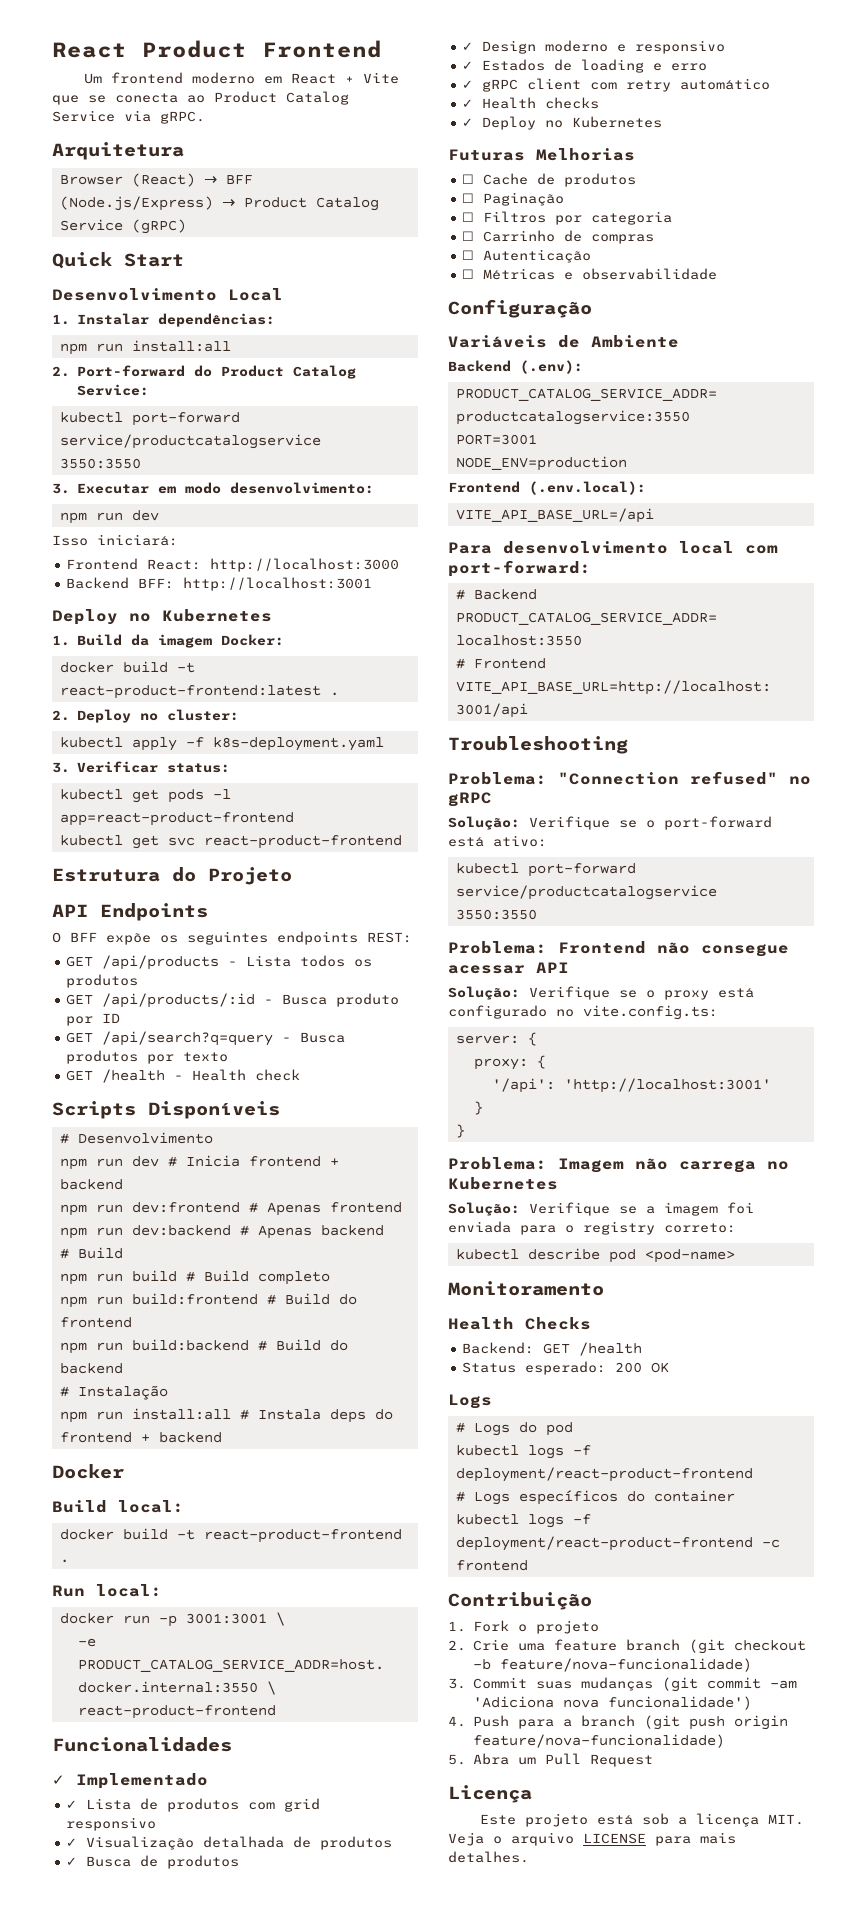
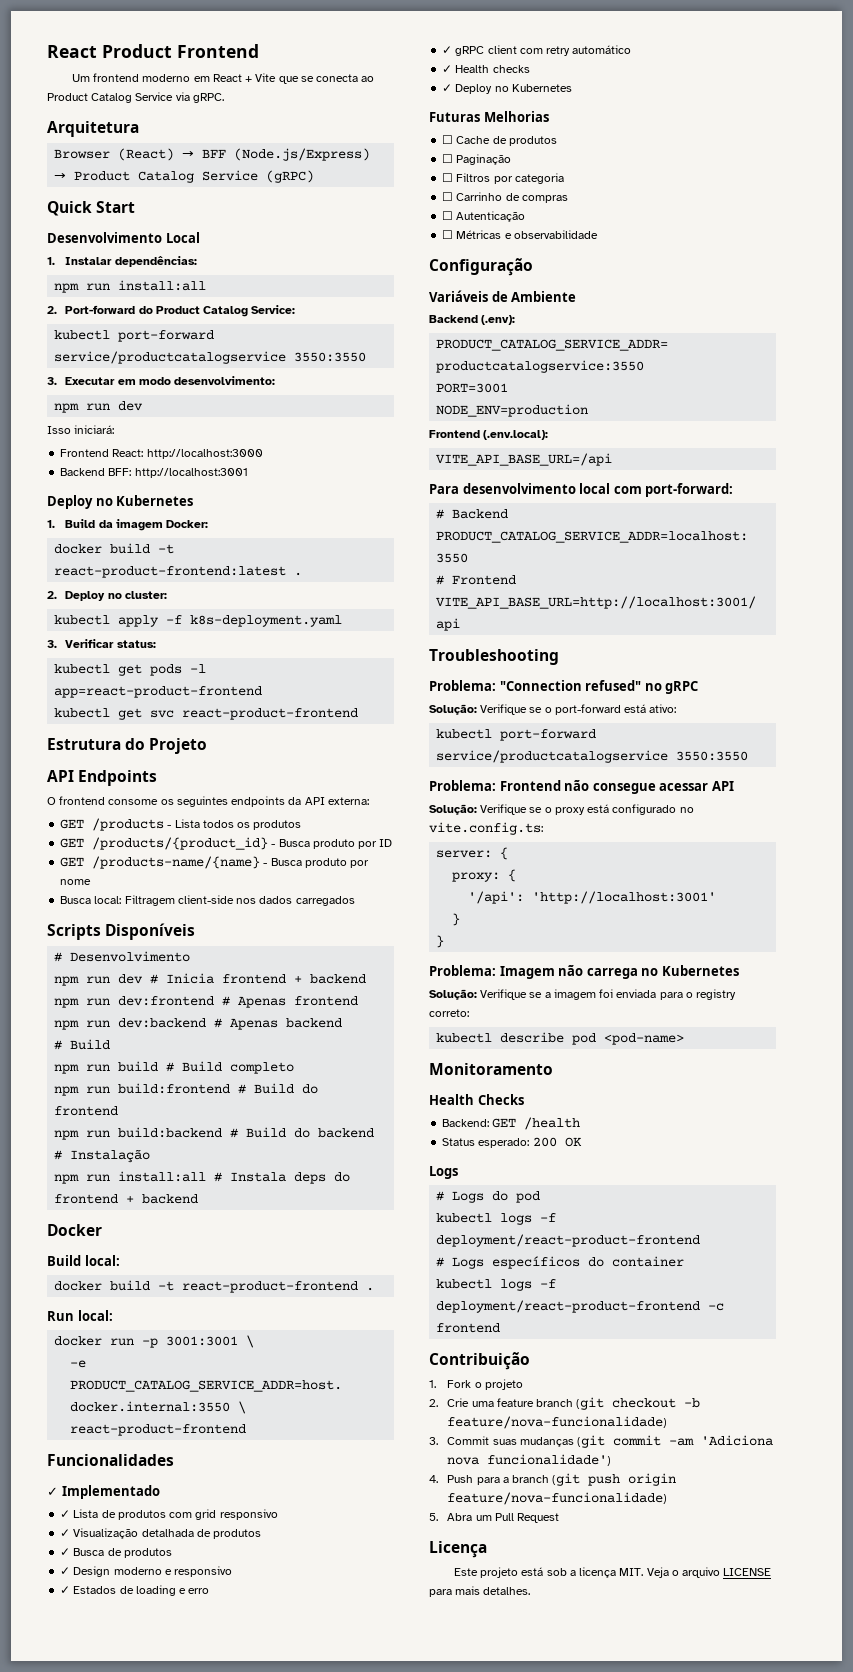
- O BFF expõe os seguintes endpoints REST:
- GET /api/products - Lista todos os produtos
+ O frontend consome os seguintes endpoints da API externa:
+ GET /products - Lista todos os produtos
- GET /api/products/:id - Busca produto por ID
+ GET /products/{product_id} - Busca produto por ID
- GET /api/search?q=query - Busca produtos por texto
- GET /health - Health check
+ GET /products-name/{name} - Busca produto por nome
+ Busca local: Filtragem client-side nos dados carregados

